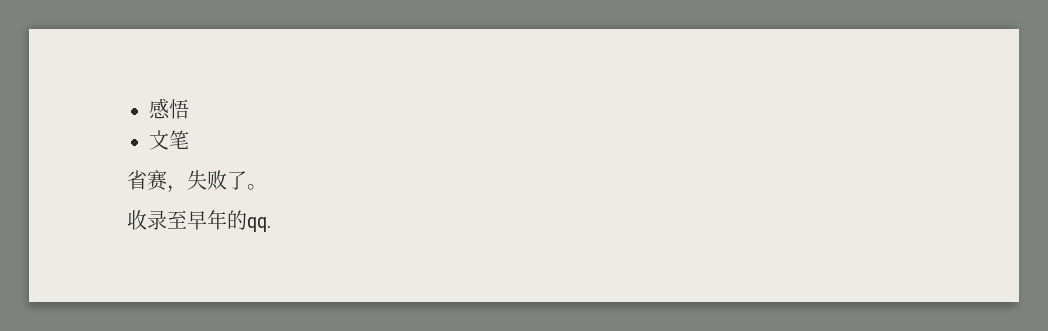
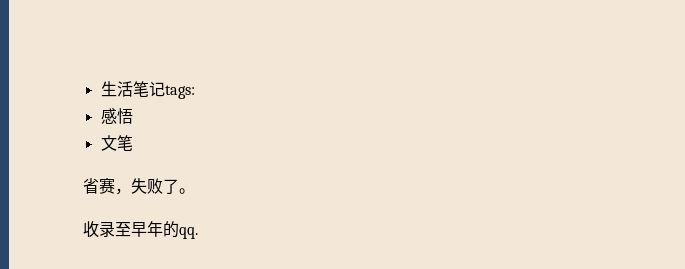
+ 生活笔记tags:

